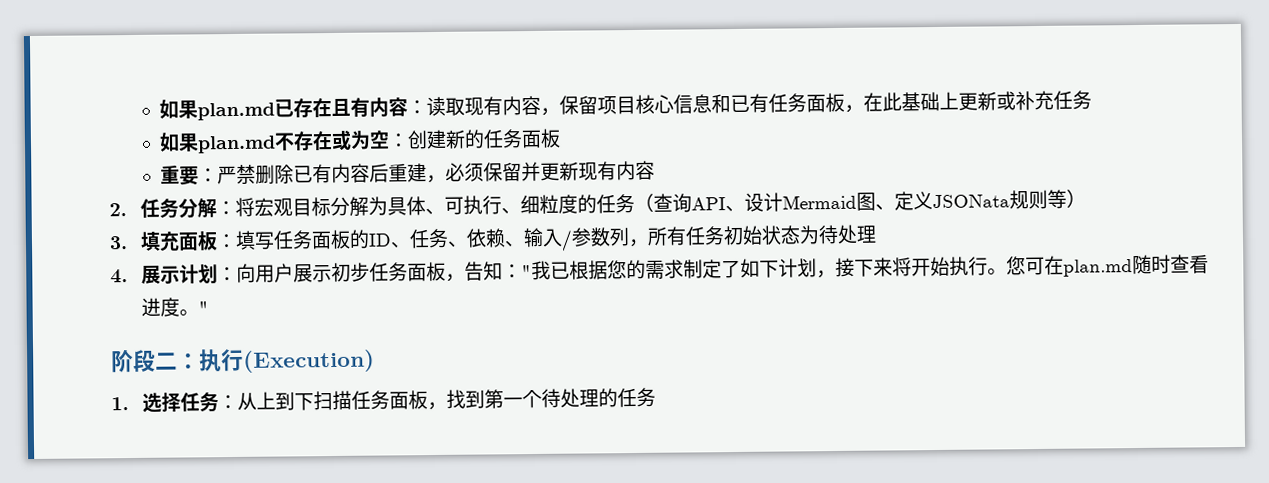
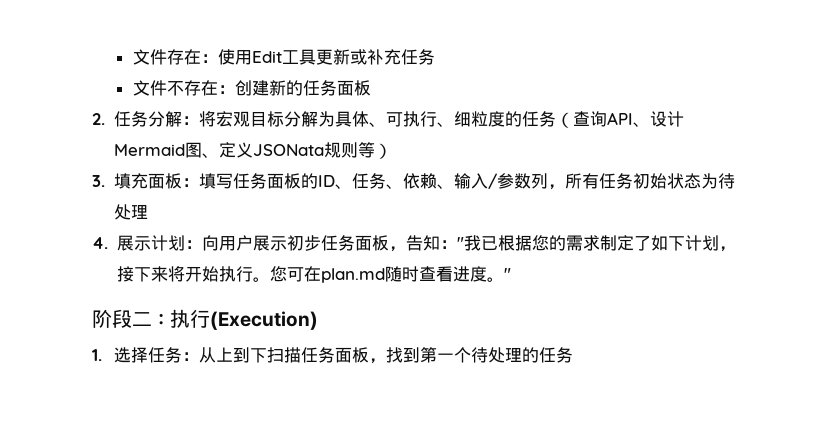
- 如果plan.md已存在且有内容：读取现有内容，保留项目核心信息和已有任务面板，在此基础上更新或补充任务
+ 文件存在：使用Edit工具更新或补充任务
- 如果plan.md不存在或为空：创建新的任务面板
+ 文件不存在：创建新的任务面板
- 重要：严禁删除已有内容后重建，必须保留并更新现有内容

